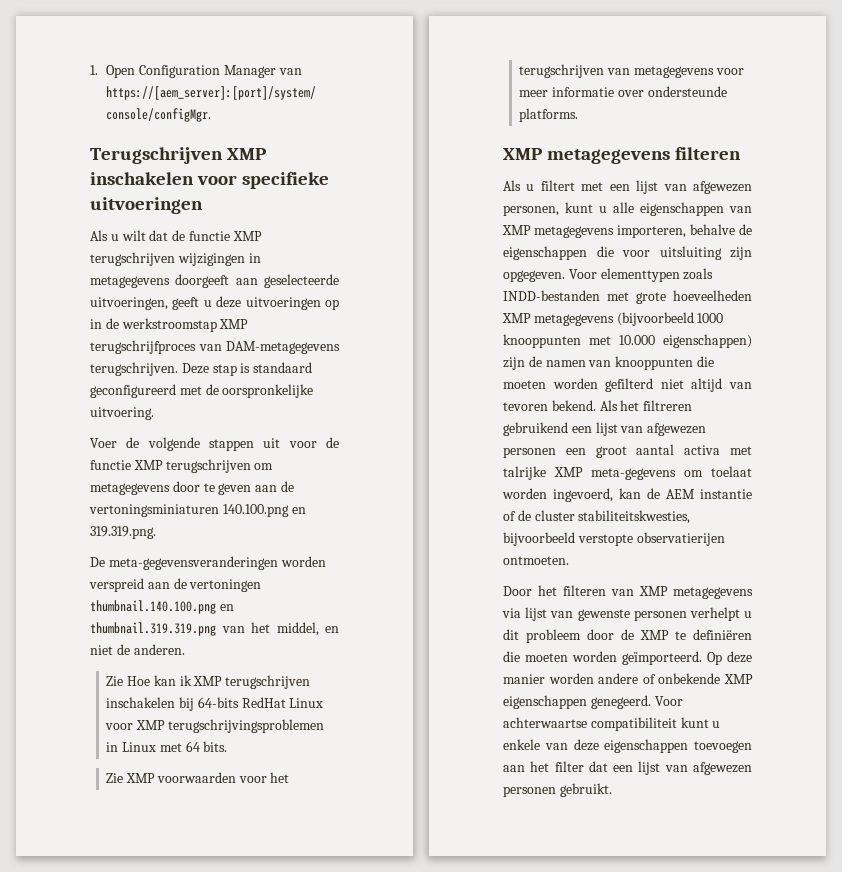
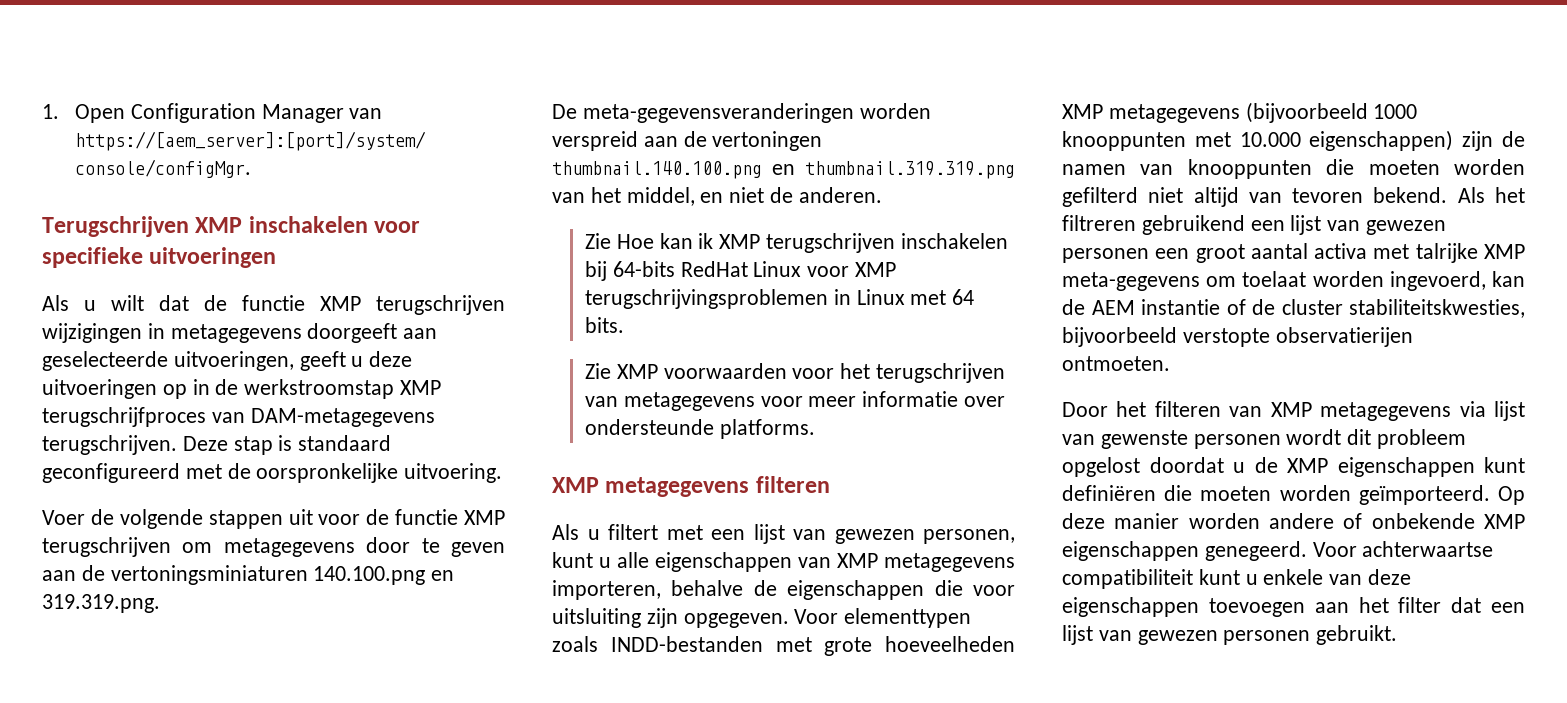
- Als u filtert met een lijst van afgewezen personen, kunt u alle eigenschappen van XMP metagegevens importeren, behalve de eigenschappen die voor uitsluiting zijn opgegeven.
+ Als u filtert met een lijst van gewezen personen, kunt u alle eigenschappen van XMP metagegevens importeren, behalve de eigenschappen die voor uitsluiting zijn opgegeven.
- Als het filtreren gebruikend een lijst van afgewezen personen een groot aantal activa met talrijke XMP meta-gegevens om toelaat worden ingevoerd, kan de AEM instantie of de cluster stabiliteitskwesties, bijvoorbeeld verstopte observatierijen ontmoeten.
+ Als het filtreren gebruikend een lijst van gewezen personen een groot aantal activa met talrijke XMP meta-gegevens om toelaat worden ingevoerd, kan de AEM instantie of de cluster stabiliteitskwesties, bijvoorbeeld verstopte observatierijen ontmoeten.
- Door het filteren van XMP metagegevens via lijst van gewenste personen verhelpt u dit probleem door de XMP te definiëren die moeten worden geïmporteerd.
+ Door het filteren van XMP metagegevens via lijst van gewenste personen wordt dit probleem opgelost doordat u de XMP eigenschappen kunt definiëren die moeten worden geïmporteerd.
- Voor achterwaartse compatibiliteit kunt u enkele van deze eigenschappen toevoegen aan het filter dat een lijst van afgewezen personen gebruikt.
+ Voor achterwaartse compatibiliteit kunt u enkele van deze eigenschappen toevoegen aan het filter dat een lijst van gewezen personen gebruikt.

